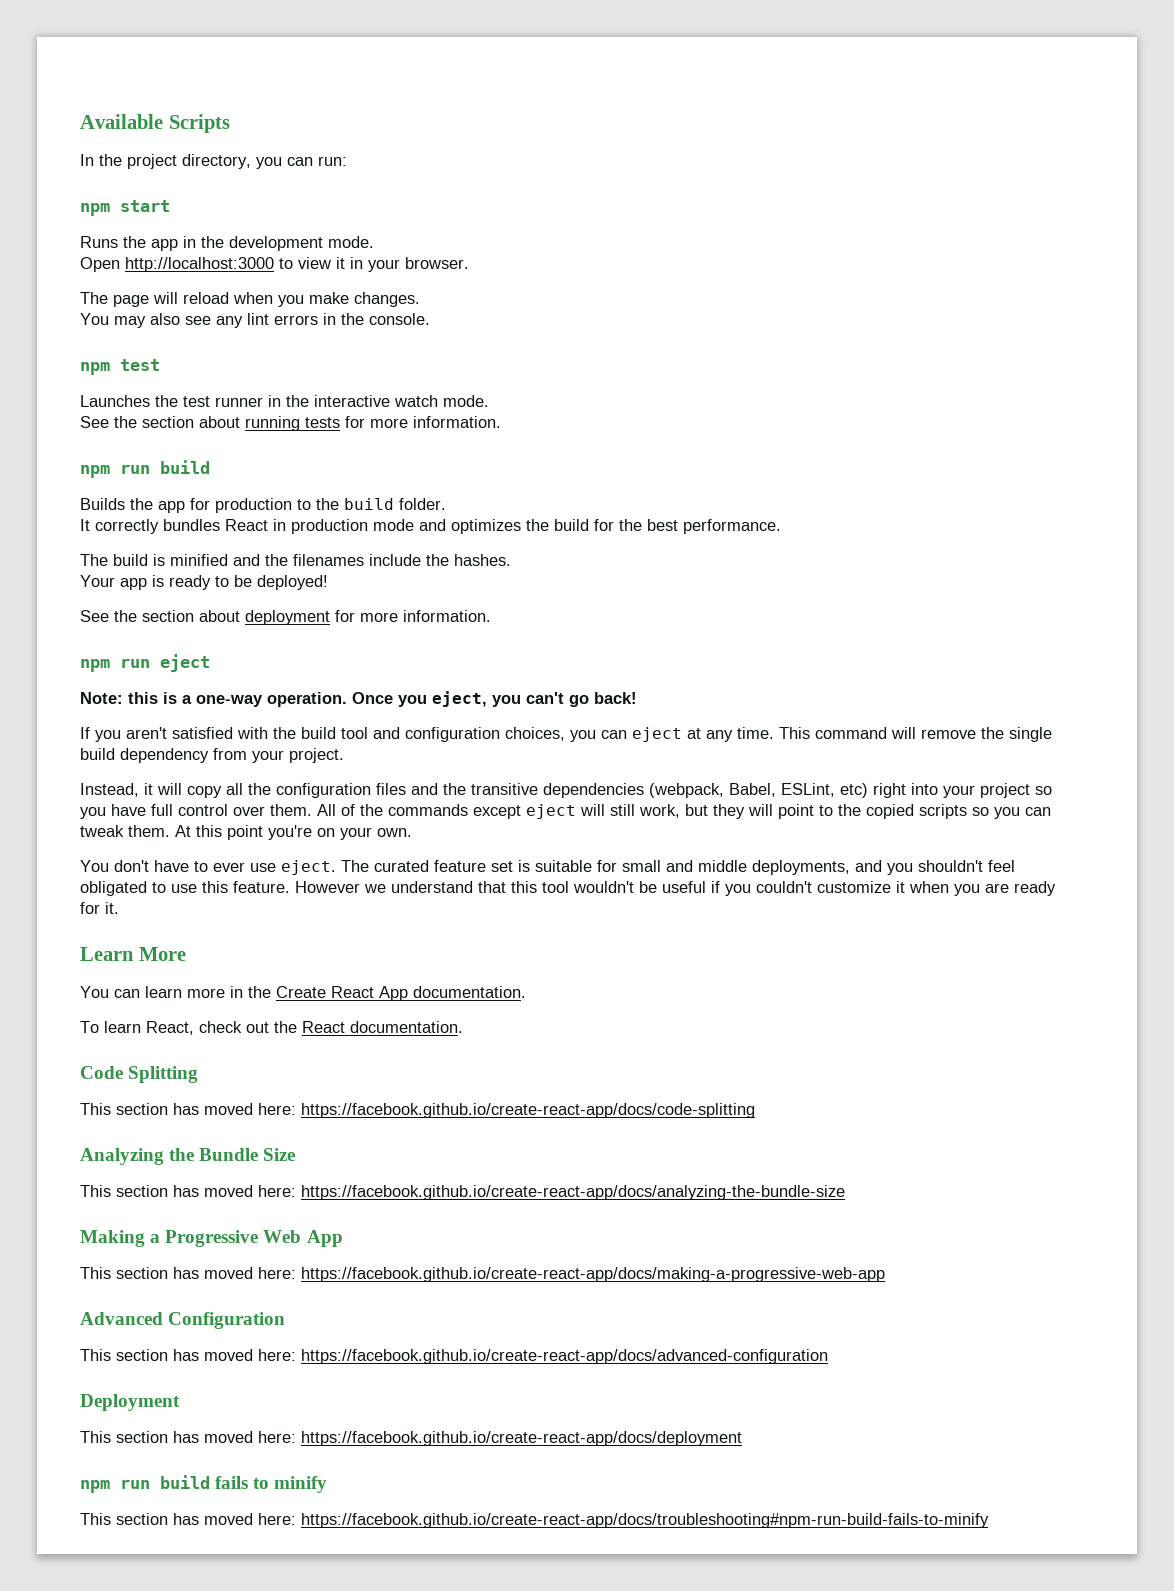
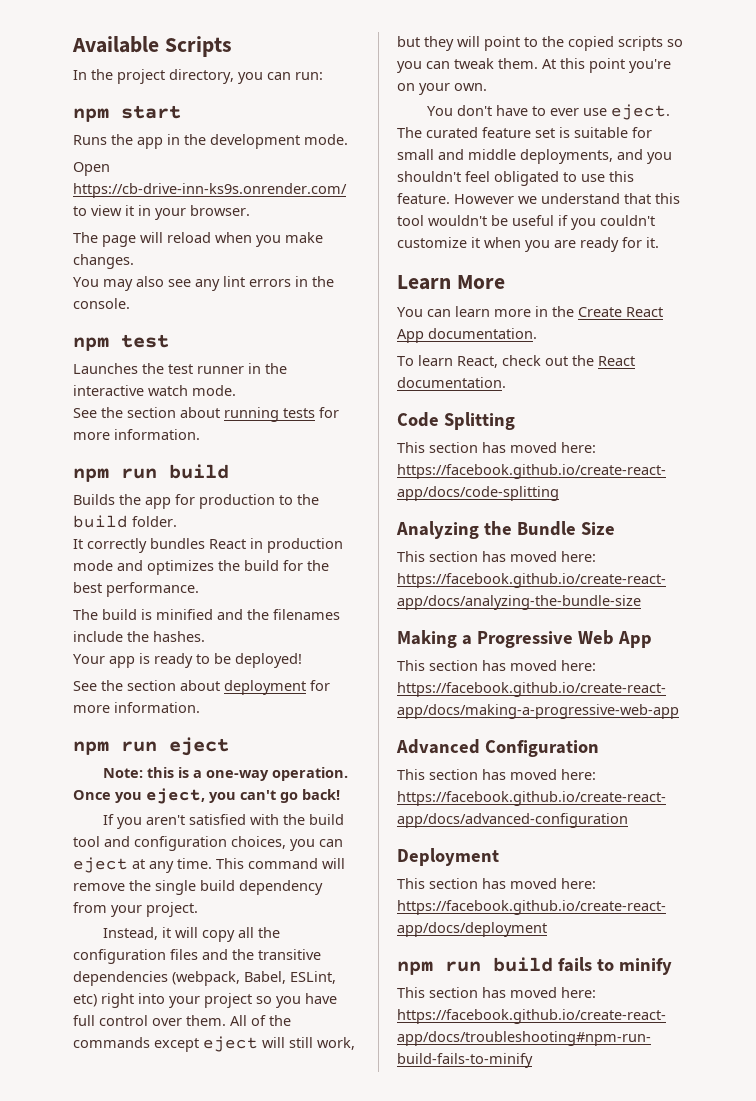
- Open http://localhost:3000 to view it in your browser.
+ Open https://cb-drive-inn-ks9s.onrender.com/ to view it in your browser.

